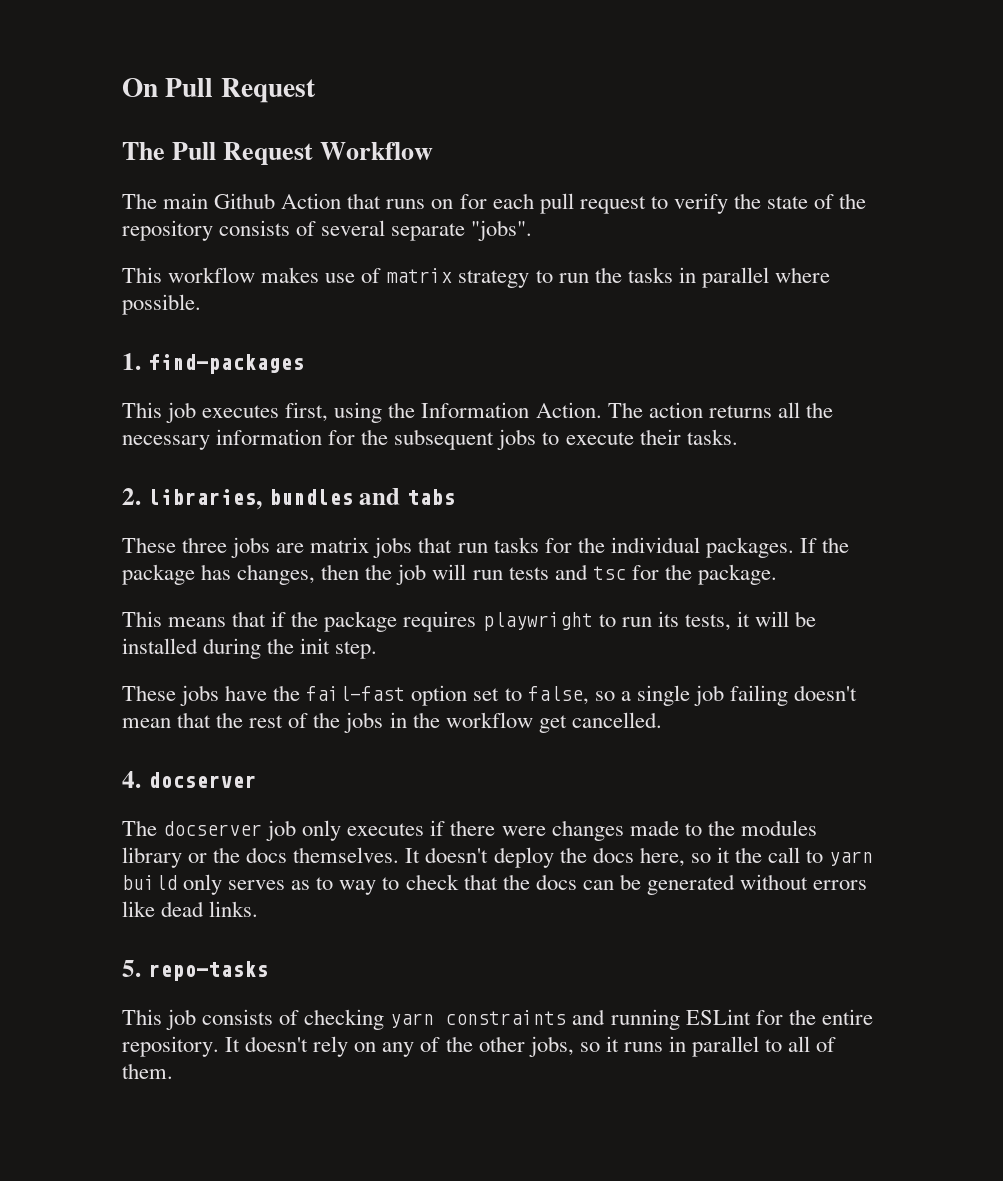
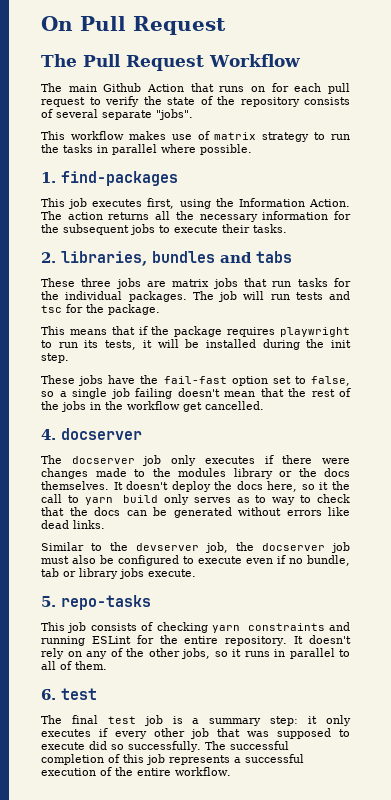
- If the package has changes, then the job will run tests and tsc for the package.
+ The job will run tests and tsc for the package.
+ Similar to the devserver job, the docserver job must also be configured to execute even if no bundle, tab or library jobs execute.
+ 6. test
+ The final test job is a summary step: it only executes if every other job that was supposed to execute did so successfully. The successful completion of this job represents a successful execution of the entire workflow.

